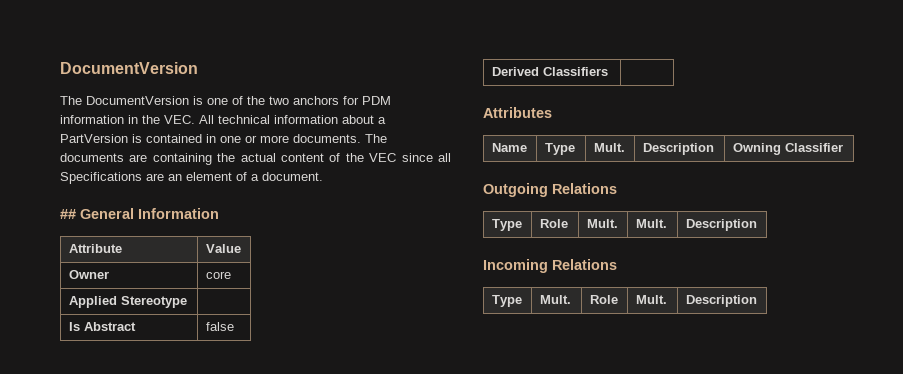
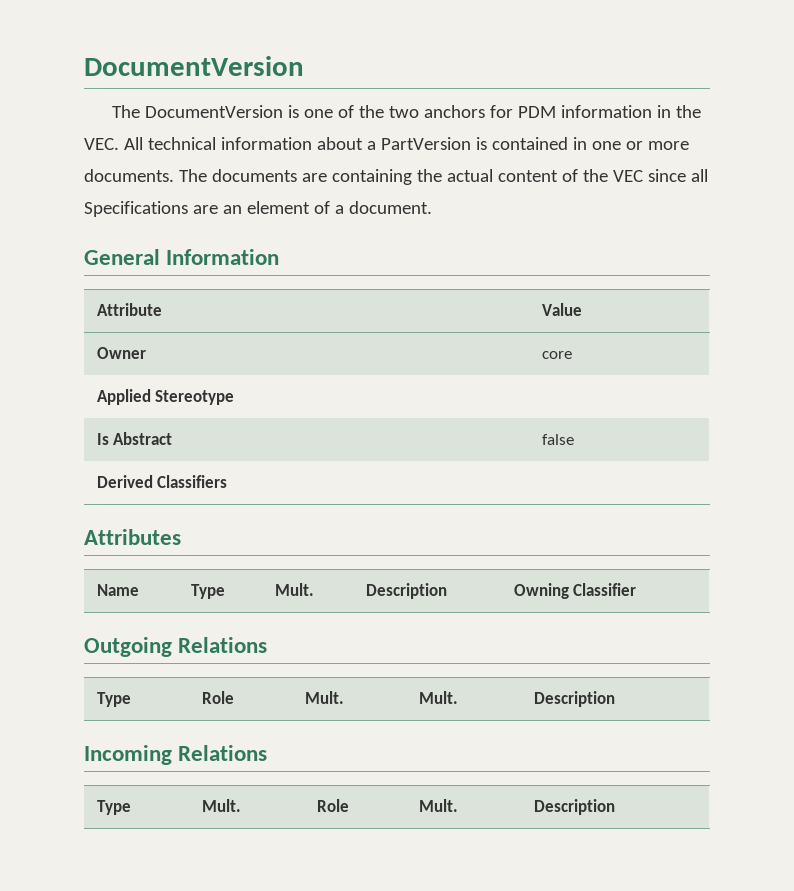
- ## General Information
+ General Information

